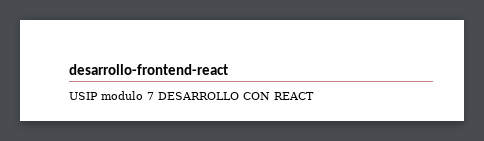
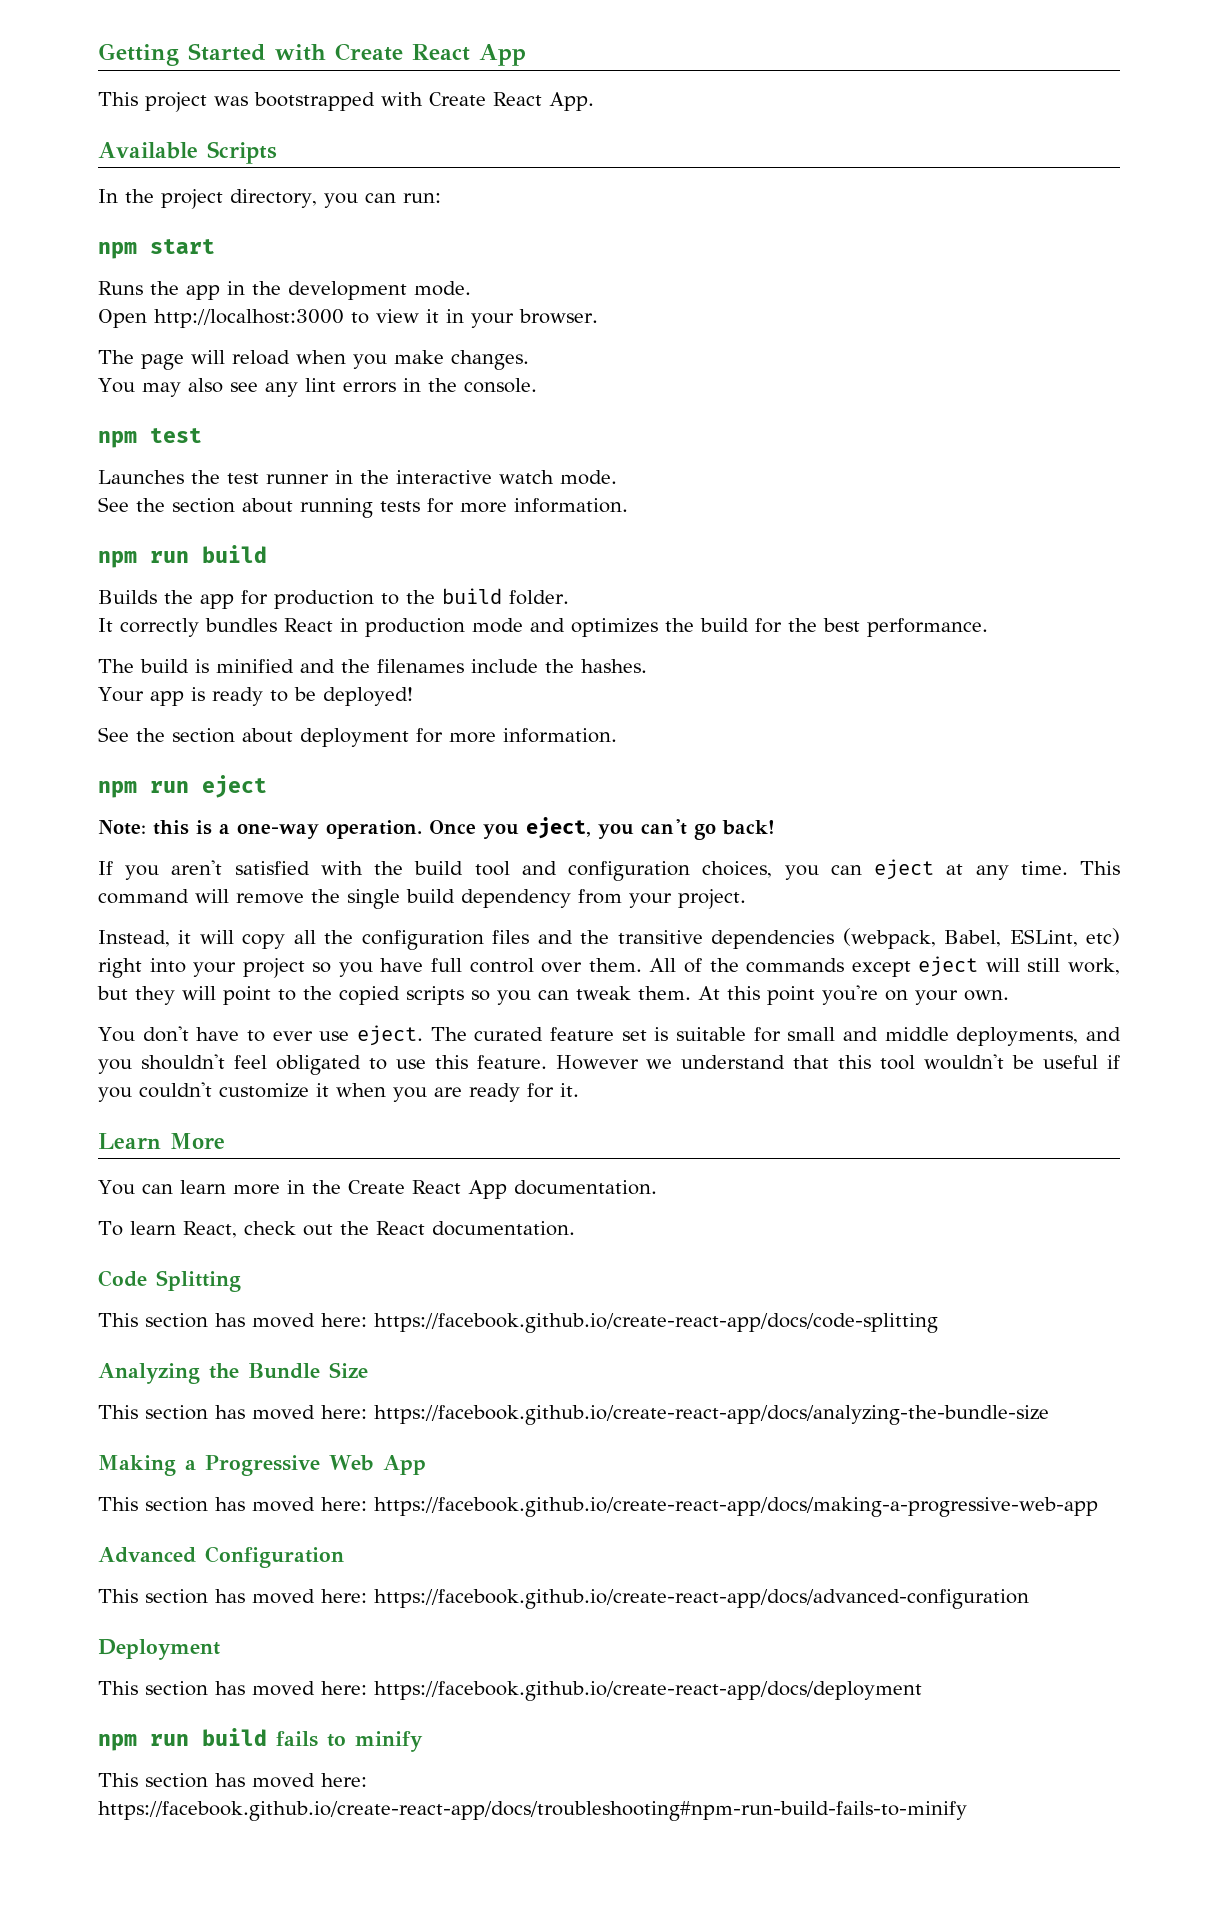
- desarrollo-frontend-react
- USIP modulo 7 DESARROLLO CON REACT
+ Getting Started with Create React App
+ This project was bootstrapped with Create React App.
+ Available Scripts
+ In the project directory, you can run:
+ npm start
+ Runs the app in the development mode.
+ Open http://localhost:3000 to view it in your browser.
+ The page will reload when you make changes.
+ You may also see any lint errors in the console.
+ npm test
+ Launches the test runner in the interactive watch mode.
+ See the section about running tests for more information.
+ npm run build
+ Builds the app for production to the build folder.
+ It correctly bundles React in production mode and optimizes the build for the best performance.
+ The build is minified and the filenames include the hashes.
+ Your app is ready to be deployed!
+ See the section about deployment for more information.
+ npm run eject
+ Note: this is a one-way operation. Once you eject, you can't go back!
+ If you aren't satisfied with the build tool and configuration choices, you can eject at any time. This command will remove the single build dependency from your project.
+ Instead, it will copy all the configuration files and the transitive dependencies (webpack, Babel, ESLint, etc) right into your project so you have full control over them. All of the commands except eject will still work, but they will point to the copied scripts so you can tweak them. At this point you're on your own.
+ You don't have to ever use eject. The curated feature set is suitable for small and middle deployments, and you shouldn't feel obligated to use this feature. However we understand that this tool wouldn't be useful if you couldn't customize it when you are ready for it.
+ Learn More
+ You can learn more in the Create React App documentation.
+ To learn React, check out the React documentation.
+ Code Splitting
+ This section has moved here: https://facebook.github.io/create-react-app/docs/code-splitting
+ Analyzing the Bundle Size
+ This section has moved here: https://facebook.github.io/create-react-app/docs/analyzing-the-bundle-size
+ Making a Progressive Web App
+ This section has moved here: https://facebook.github.io/create-react-app/docs/making-a-progressive-web-app
+ Advanced Configuration
+ This section has moved here: https://facebook.github.io/create-react-app/docs/advanced-configuration
+ Deployment
+ This section has moved here: https://facebook.github.io/create-react-app/docs/deployment
+ npm run build fails to minify
+ This section has moved here: https://facebook.github.io/create-react-app/docs/troubleshooting#npm-run-build-fails-to-minify

